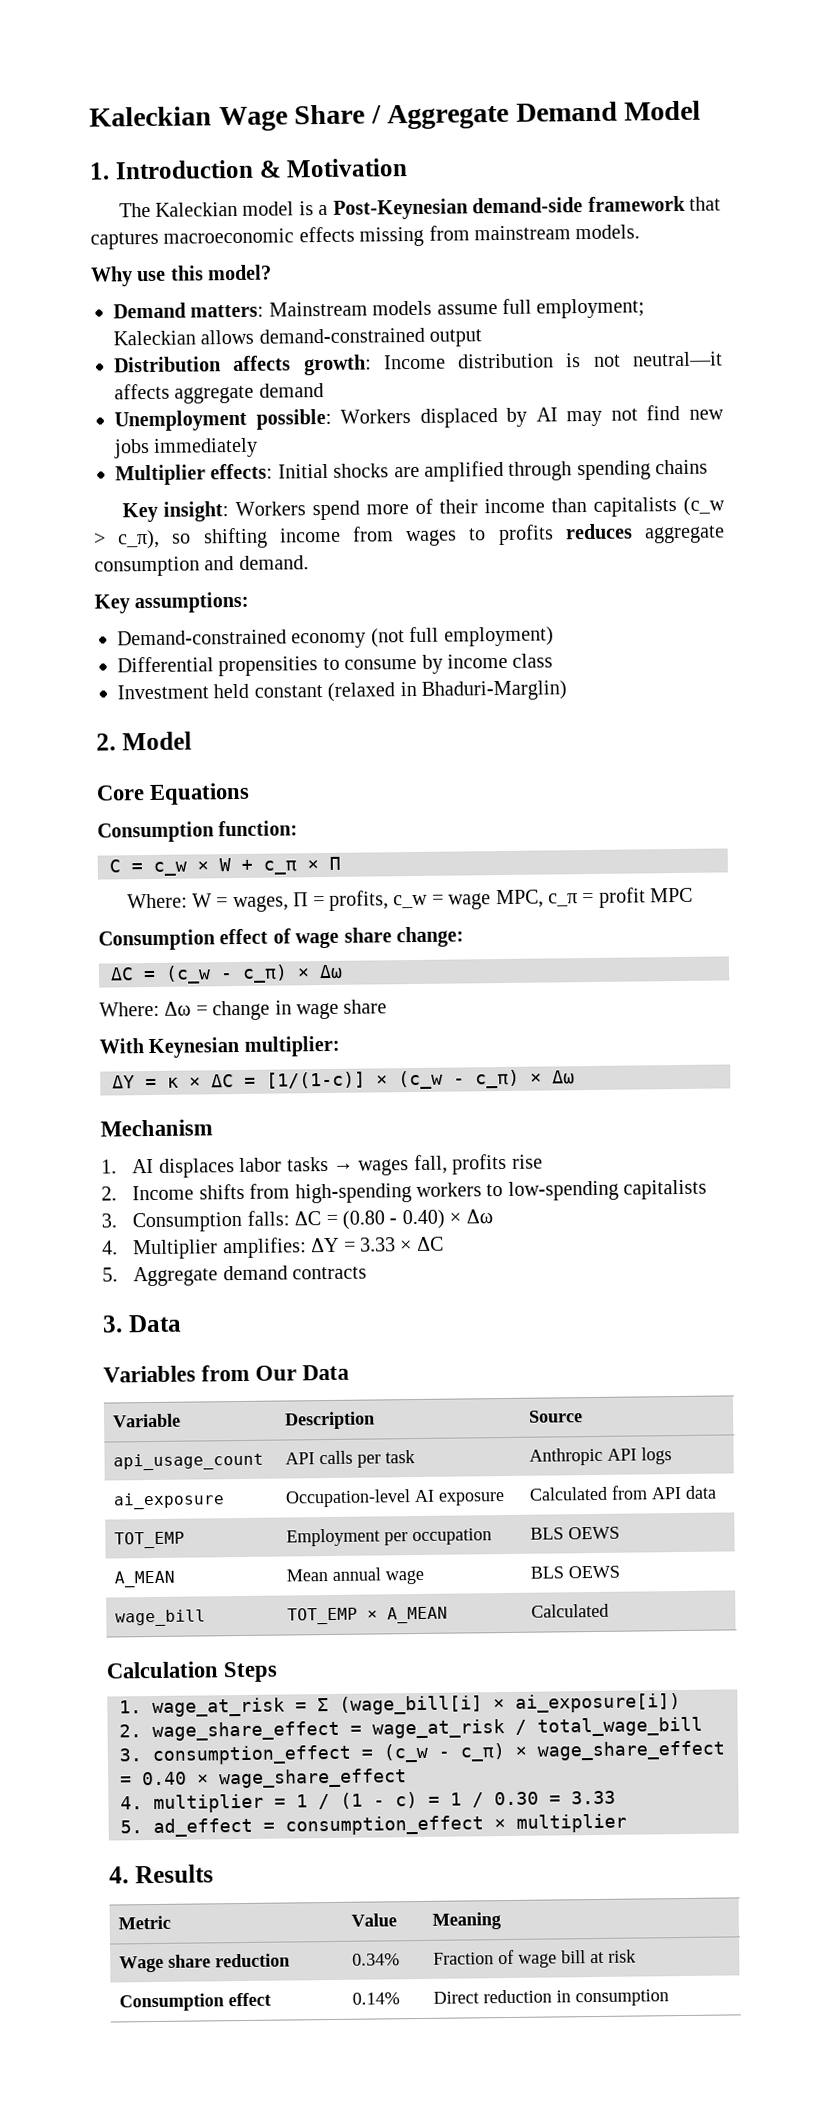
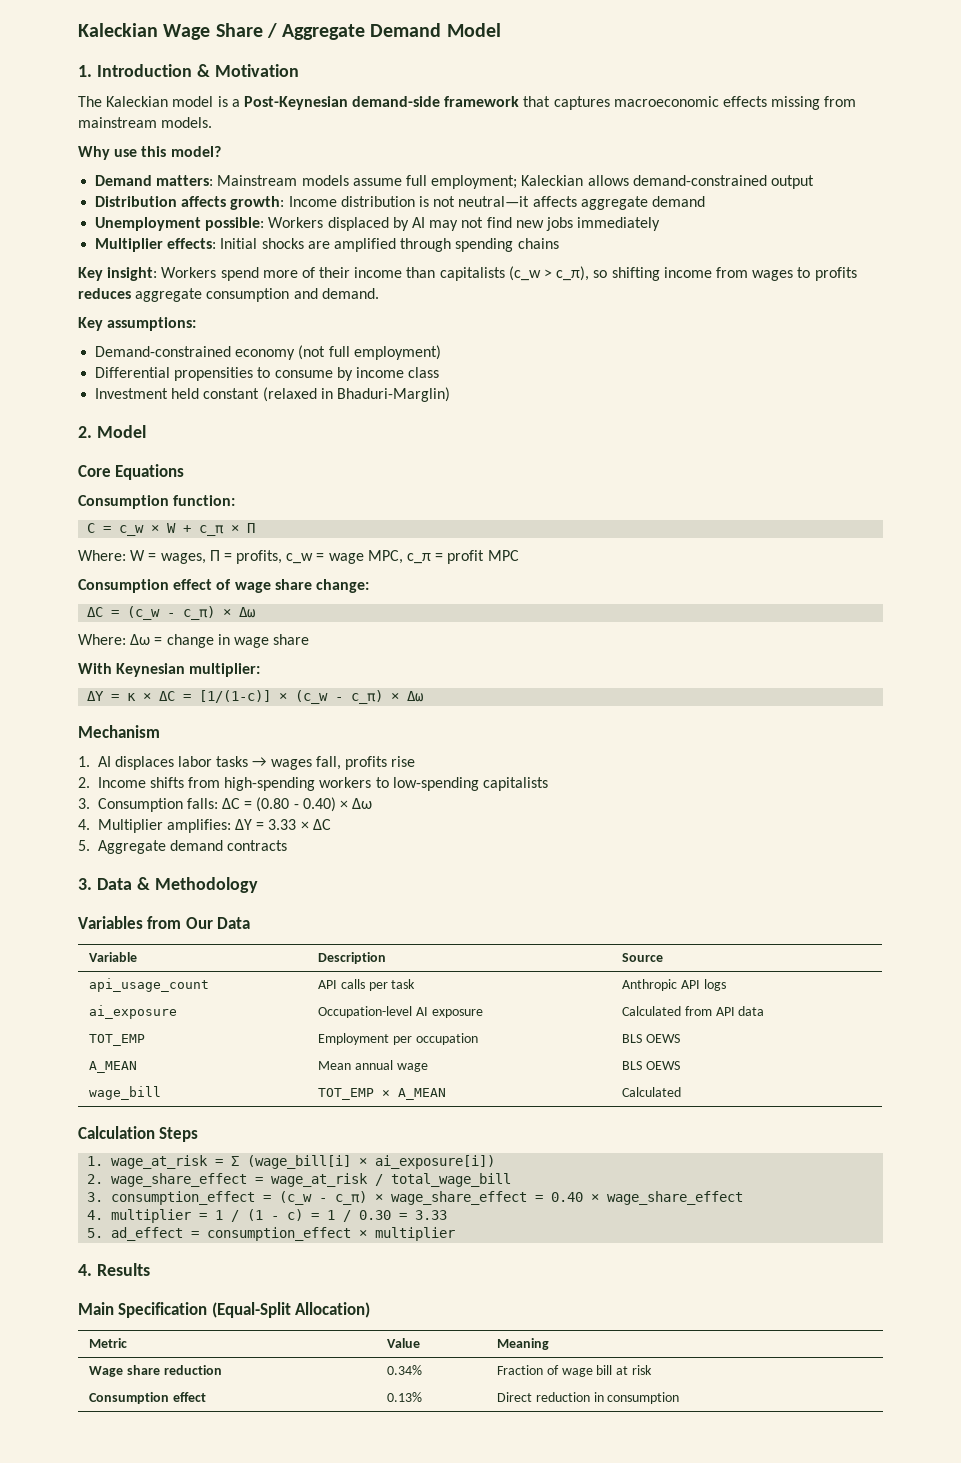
- 3. Data
+ 3. Data & Methodology
+ Main Specification (Equal-Split Allocation)
- Consumption effect | 0.14% | Direct reduction in consumption
+ Consumption effect | 0.13% | Direct reduction in consumption

